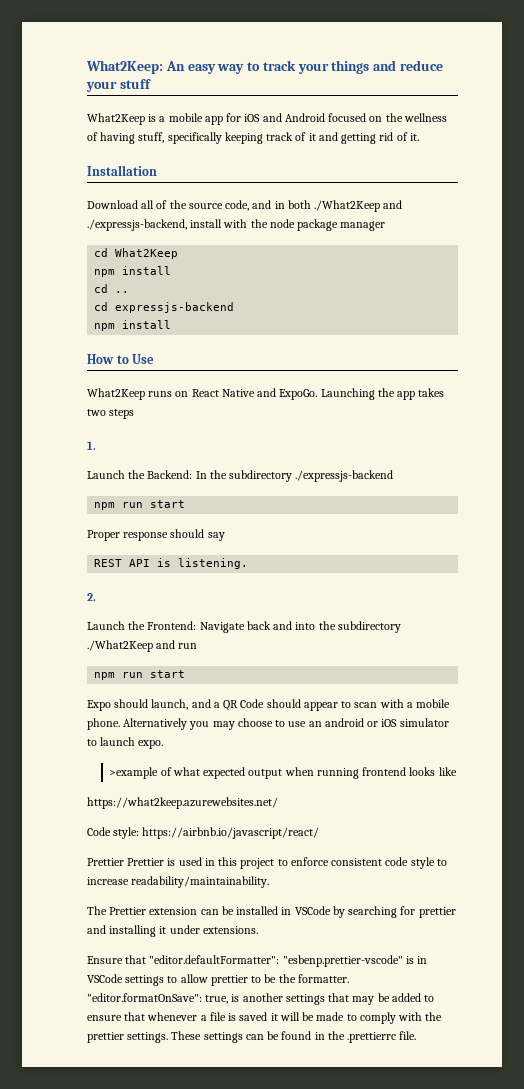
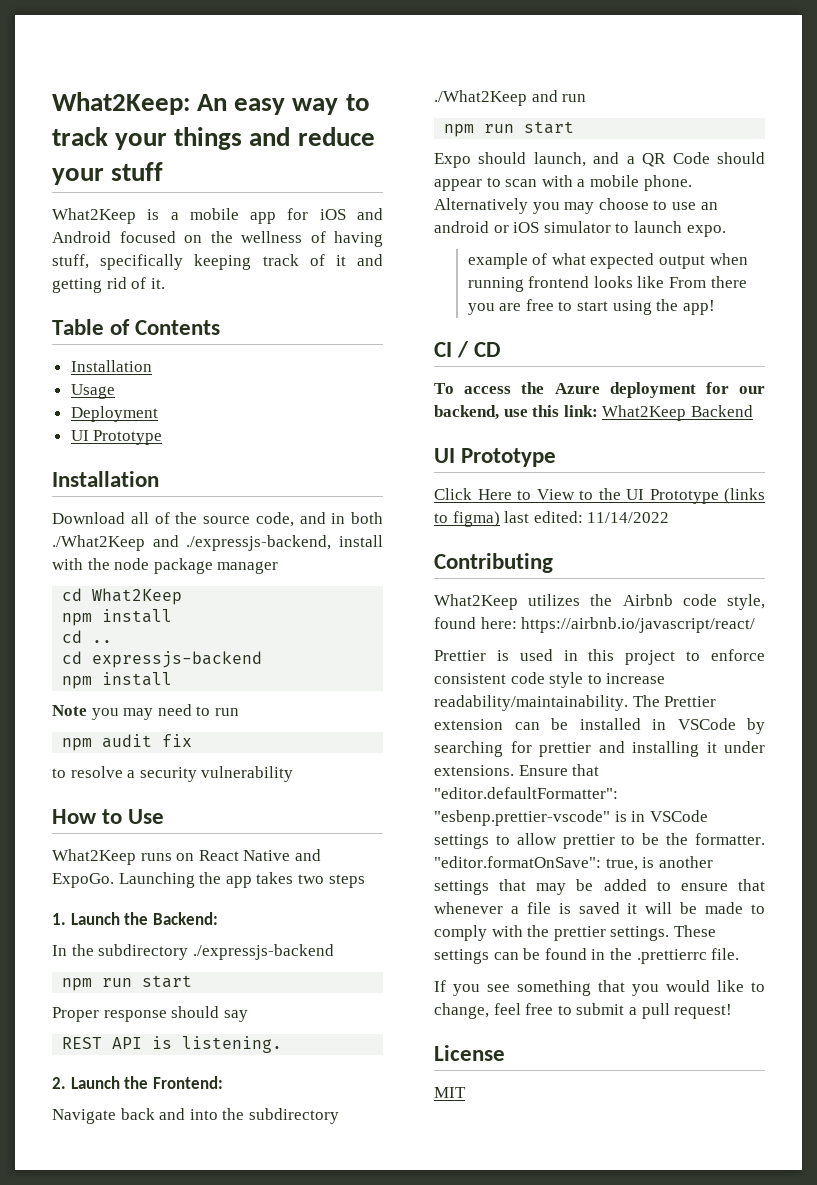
+ Table of Contents
+ Installation
+ Usage
+ Deployment
+ UI Prototype
+ Note you may need to run
+ npm audit fix
+ to resolve a security vulnerability
- 1.
- Launch the Backend: In the subdirectory ./expressjs-backend
+ 1. Launch the Backend:
+ In the subdirectory ./expressjs-backend
- 2.
- Launch the Frontend: Navigate back and into the subdirectory ./What2Keep and run
+ 2. Launch the Frontend:
+ Navigate back and into the subdirectory ./What2Keep and run
- >example of what expected output when running frontend looks like
- https://what2keep.azurewebsites.net/
- Code style: https://airbnb.io/javascript/react/
+ example of what expected output when running frontend looks like From there you are free to start using the app!
+ CI / CD
+ To access the Azure deployment for our backend, use this link: What2Keep Backend
+ UI Prototype
+ Click Here to View to the UI Prototype (links to figma) last edited: 11/14/2022
+ Contributing
+ What2Keep utilizes the Airbnb code style, found here: https://airbnb.io/javascript/react/
- Prettier Prettier is used in this project to enforce consistent code style to increase readability/maintainability.
- The Prettier extension can be installed in VSCode by searching for prettier and installing it under extensions.
- Ensure that "editor.defaultFormatter": "esbenp.prettier-vscode" is in VSCode settings to allow prettier to be the formatter.
+ Prettier is used in this project to enforce consistent code style to increase readability/maintainability. The Prettier extension can be installed in VSCode by searching for prettier and installing it under extensions. Ensure that "editor.defaultFormatter": "esbenp.prettier-vscode" is in VSCode settings to allow prettier to be the formatter.
+ If you see something that you would like to change, feel free to submit a pull request!
+ License
+ MIT

